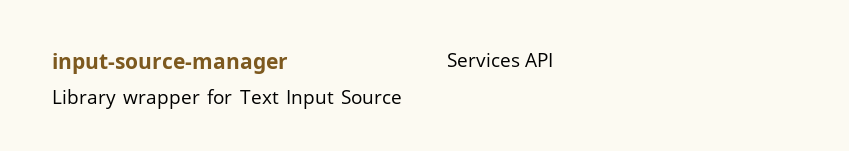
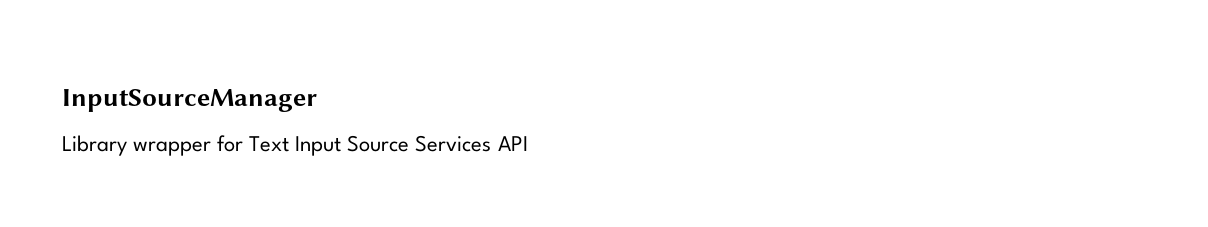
- input-source-manager
+ InputSourceManager

